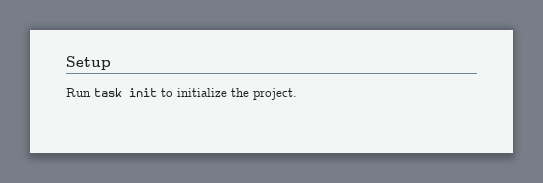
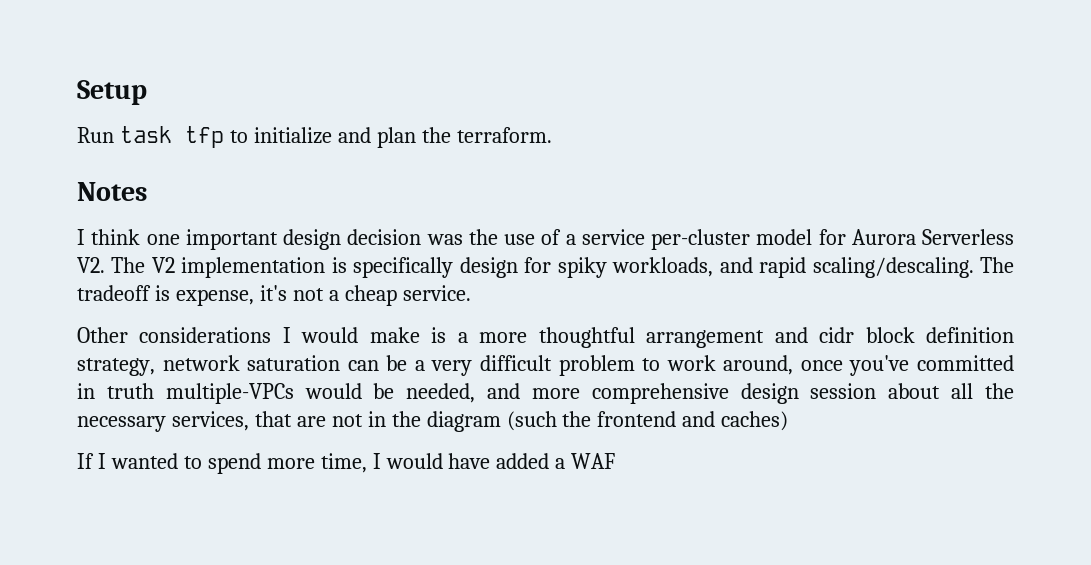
- Run task init to initialize the project.
+ Run task tfp to initialize and plan the terraform.
+ Notes
+ I think one important design decision was the use of a service per-cluster model for Aurora Serverless V2. The V2 implementation is specifically design for spiky workloads, and rapid scaling/descaling. The tradeoff is expense, it's not a cheap service.
+ Other considerations I would make is a more thoughtful arrangement and cidr block definition strategy, network saturation can be a very difficult problem to work around, once you've committed in truth multiple-VPCs would be needed, and more comprehensive design session about all the necessary services, that are not in the diagram (such the frontend and caches)
+ If I wanted to spend more time, I would have added a WAF

